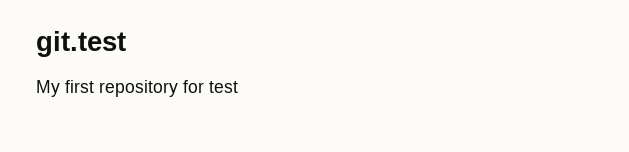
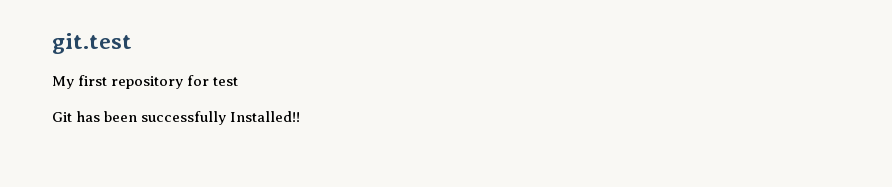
+ Git has been successfully Installed!!

